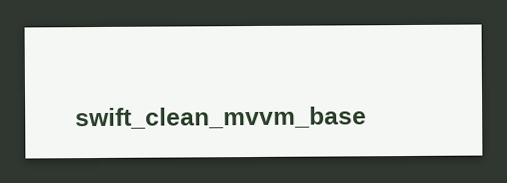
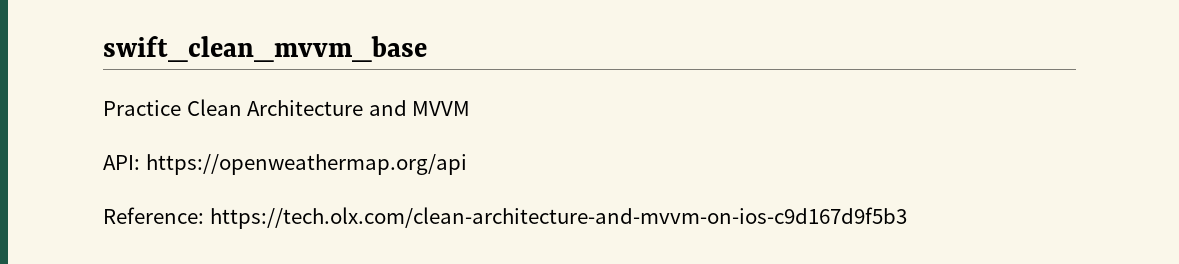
+ Practice Clean Architecture and MVVM
+ API: https://openweathermap.org/api
+ Reference: https://tech.olx.com/clean-architecture-and-mvvm-on-ios-c9d167d9f5b3

